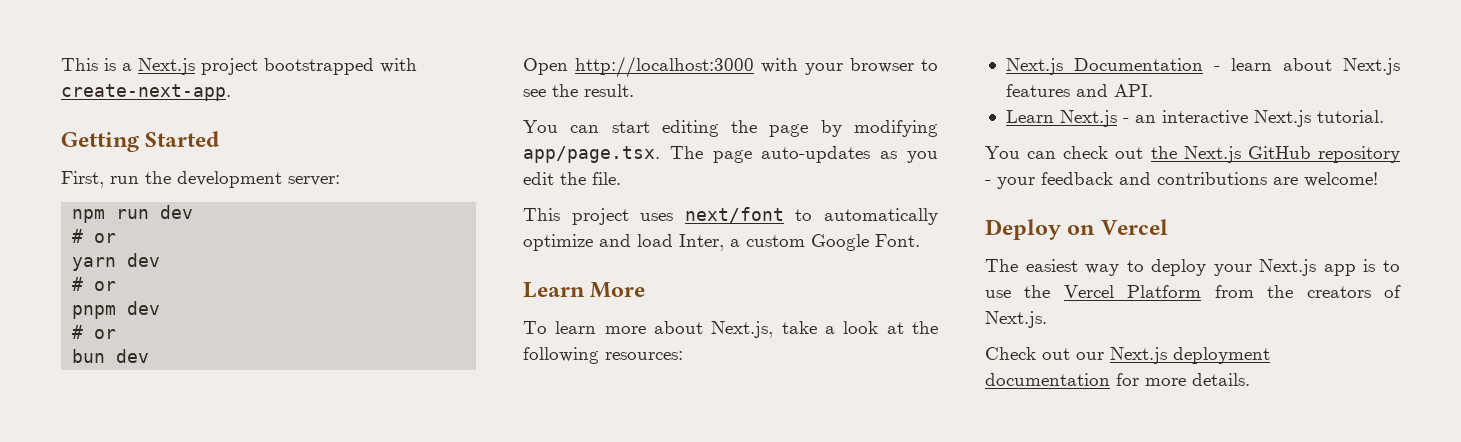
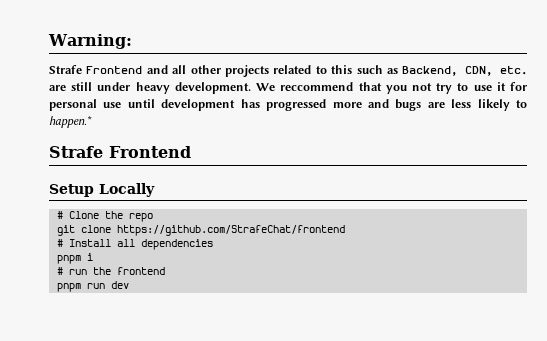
- This is a Next.js project bootstrapped with create-next-app.
- Getting Started
- First, run the development server:
- npm run dev
- # or
- yarn dev
- # or
- pnpm dev
- # or
- bun dev
- Open http://localhost:3000 with your browser to see the result.
- You can start editing the page by modifying app/page.tsx. The page auto-updates as you edit the file.
- This project uses next/font to automatically optimize and load Inter, a custom Google Font.
- Learn More
- To learn more about Next.js, take a look at the following resources:
- Next.js Documentation - learn about Next.js features and API.
- Learn Next.js - an interactive Next.js tutorial.
- You can check out the Next.js GitHub repository - your feedback and contributions are welcome!
- Deploy on Vercel
- The easiest way to deploy your Next.js app is to use the Vercel Platform from the creators of Next.js.
- Check out our Next.js deployment documentation for more details.
+ Warning:
+ Strafe Frontend and all other projects related to this such as Backend, CDN, etc. are still under heavy development. We reccommend that you not try to use it for personal use until development has progressed more and bugs are less likely to happen.*
+ Strafe Frontend
+ Setup Locally
+ # Clone the repo
+ git clone https://github.com/StrafeChat/frontend
+ # Install all dependencies
+ pnpm i
+ # run the frontend
+ pnpm run dev

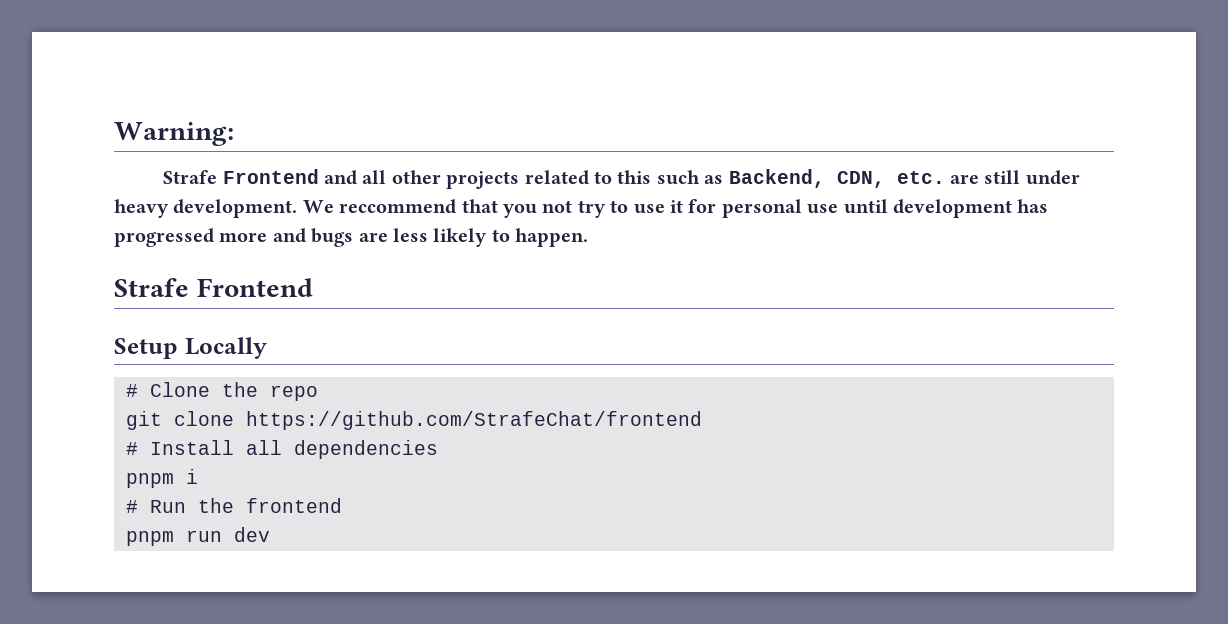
- We reccommend that you not try to use it for personal use until development has progressed more and bugs are less likely to happen.*
+ We reccommend that you not try to use it for personal use until development has progressed more and bugs are less likely to happen.
- # run the frontend
+ # Run the frontend

